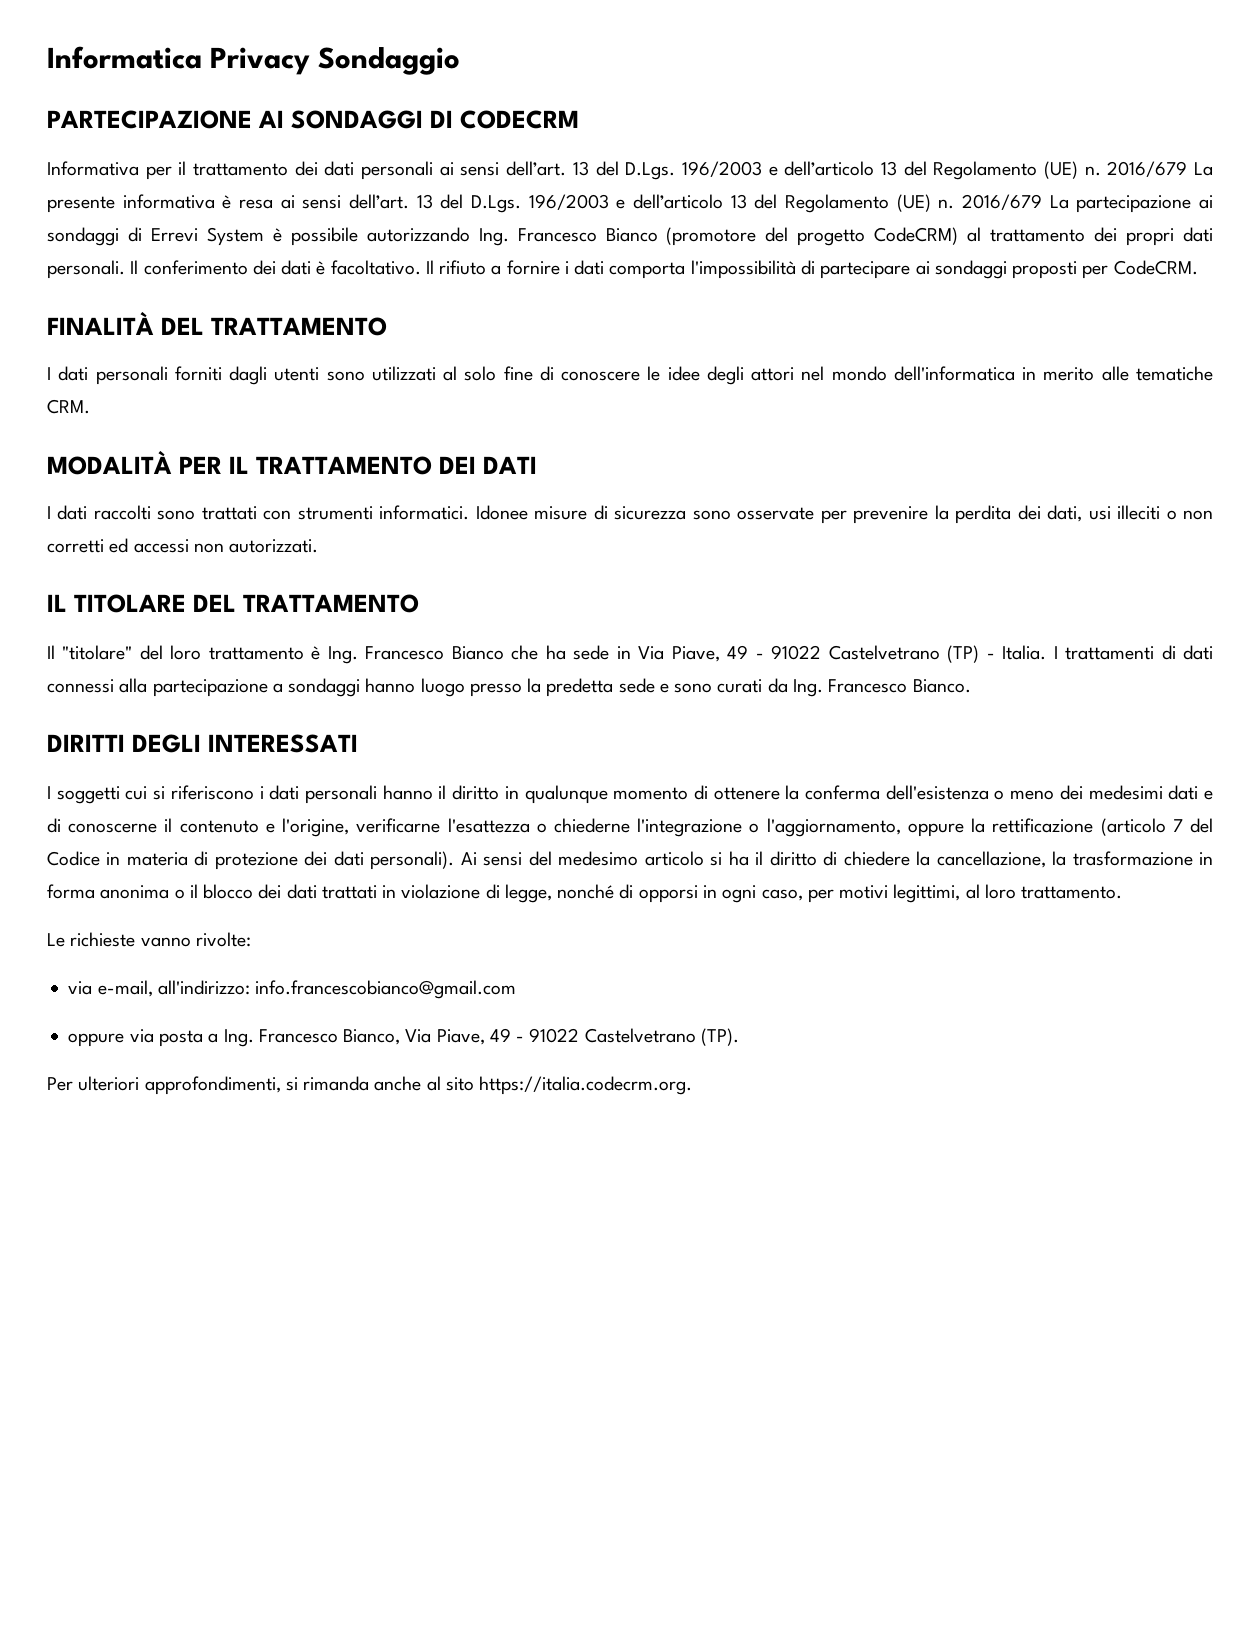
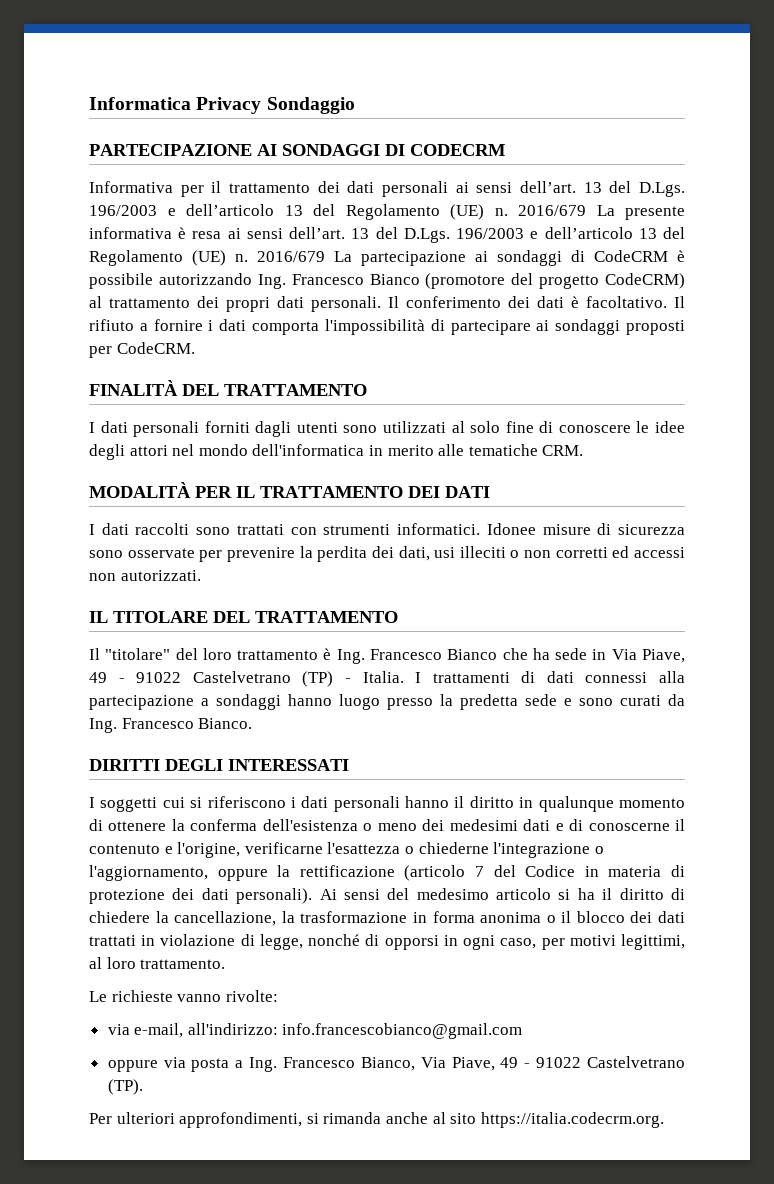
- 2016/679 La partecipazione ai sondaggi di Errevi System è possibile autorizzando Ing. Francesco Bianco (promotore del progetto CodeCRM) al trattamento dei propri dati personali.
+ 2016/679 La partecipazione ai sondaggi di CodeCRM è possibile autorizzando Ing. Francesco Bianco (promotore del progetto CodeCRM) al trattamento dei propri dati personali.

